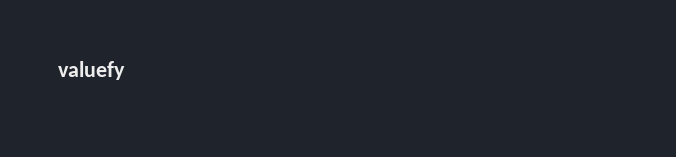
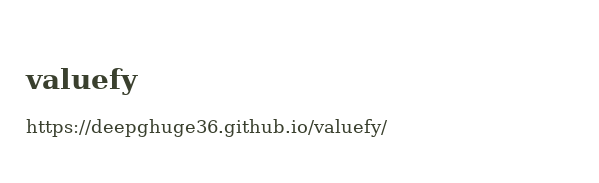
+ https://deepghuge36.github.io/valuefy/

